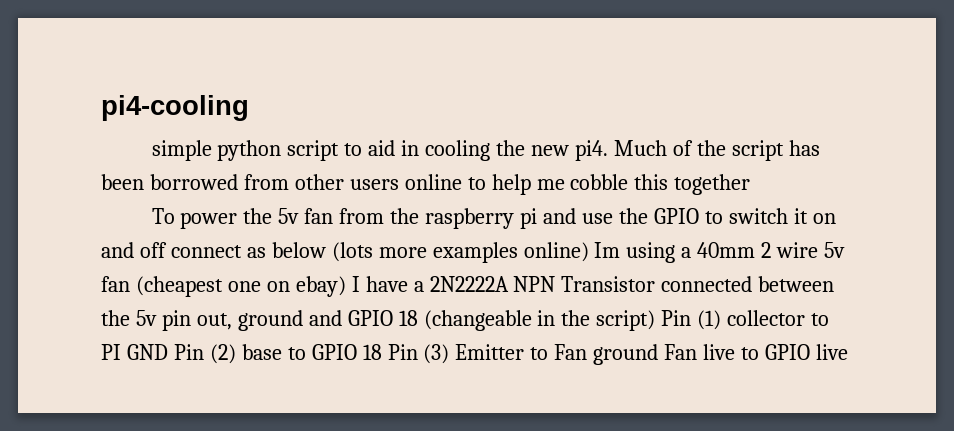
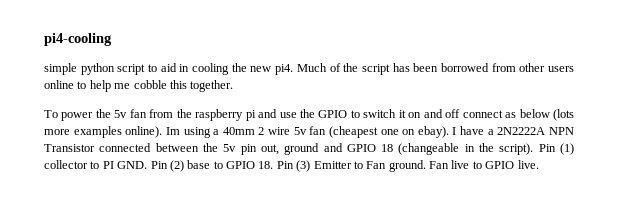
- Much of the script has been borrowed from other users online to help me cobble this together
+ Much of the script has been borrowed from other users online to help me cobble this together.
- To power the 5v fan from the raspberry pi and use the GPIO to switch it on and off connect as below (lots more examples online) Im using a 40mm 2 wire 5v fan (cheapest one on ebay) I have a 2N2222A NPN Transistor connected between the 5v pin out, ground and GPIO 18 (changeable in the script) Pin (1) collector to PI GND Pin (2) base to GPIO 18 Pin (3) Emitter to Fan ground Fan live to GPIO live
+ To power the 5v fan from the raspberry pi and use the GPIO to switch it on and off connect as below (lots more examples online). Im using a 40mm 2 wire 5v fan (cheapest one on ebay). I have a 2N2222A NPN Transistor connected between the 5v pin out, ground and GPIO 18 (changeable in the script). Pin (1) collector to PI GND. Pin (2) base to GPIO 18. Pin (3) Emitter to Fan ground. Fan live to GPIO live.

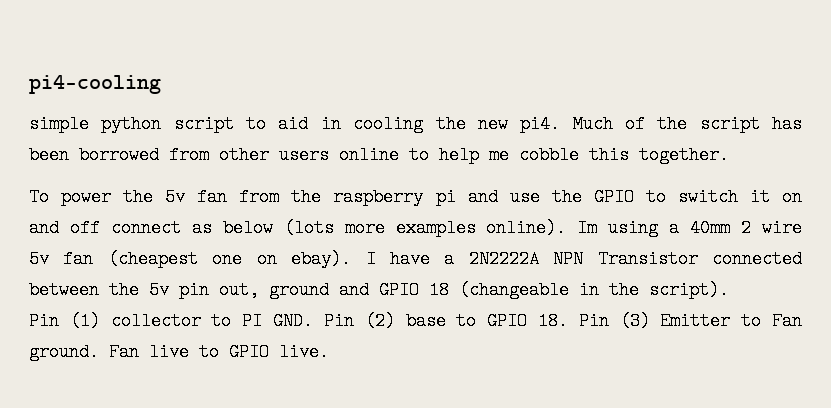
- I have a 2N2222A NPN Transistor connected between the 5v pin out, ground and GPIO 18 (changeable in the script). Pin (1) collector to PI GND. Pin (2) base to GPIO 18. Pin (3) Emitter to Fan ground.
+ I have a 2N2222A NPN Transistor connected between the 5v pin out, ground and GPIO 18 (changeable in the script).
+ Pin (1) collector to PI GND. Pin (2) base to GPIO 18. Pin (3) Emitter to Fan ground.

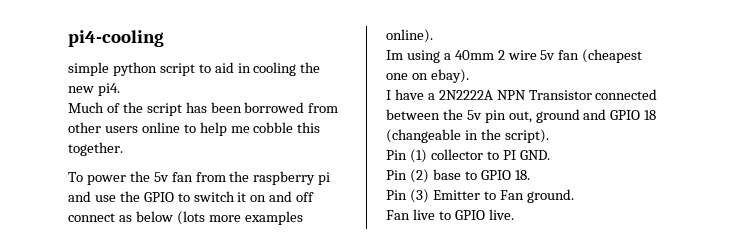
- simple python script to aid in cooling the new pi4. Much of the script has been borrowed from other users online to help me cobble this together.
+ simple python script to aid in cooling the new pi4.
+ Much of the script has been borrowed from other users online to help me cobble this together.
- To power the 5v fan from the raspberry pi and use the GPIO to switch it on and off connect as below (lots more examples online). Im using a 40mm 2 wire 5v fan (cheapest one on ebay). I have a 2N2222A NPN Transistor connected between the 5v pin out, ground and GPIO 18 (changeable in the script).
+ To power the 5v fan from the raspberry pi and use the GPIO to switch it on and off connect as below (lots more examples online).
+ Im using a 40mm 2 wire 5v fan (cheapest one on ebay).
+ I have a 2N2222A NPN Transistor connected between the 5v pin out, ground and GPIO 18 (changeable in the script).
- Pin (1) collector to PI GND. Pin (2) base to GPIO 18. Pin (3) Emitter to Fan ground. Fan live to GPIO live.
+ Pin (1) collector to PI GND.
+ Pin (2) base to GPIO 18.
+ Pin (3) Emitter to Fan ground.
+ Fan live to GPIO live.

